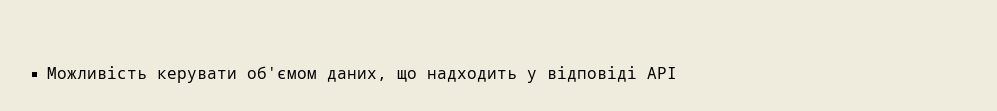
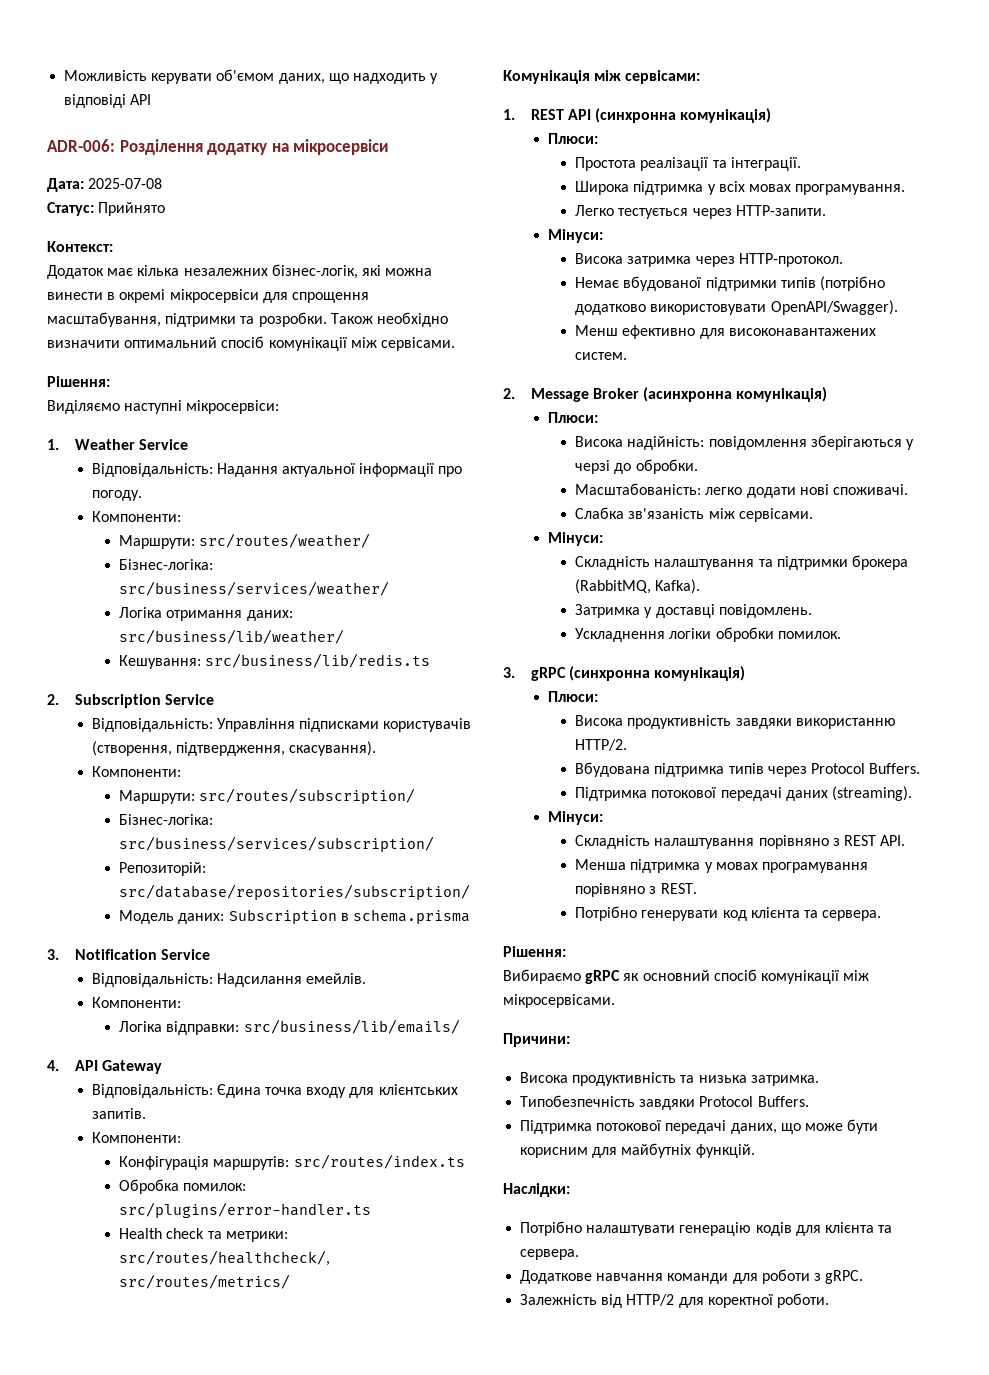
+ ADR-006: Розділення додатку на мікросервіси
+ Дата: 2025-07-08
+ Статус: Прийнято
+ Контекст:
+ Додаток має кілька незалежних бізнес-логік, які можна винести в окремі мікросервіси для спрощення масштабування, підтримки та розробки. Також необхідно визначити оптимальний спосіб комунікації між сервісами.
+ Рішення:
+ Виділяємо наступні мікросервіси:
+ 1. Weather Service
+ Відповідальність: Надання актуальної інформації про погоду.
+ Компоненти:
+ Маршрути: src/routes/weather/
+ Бізнес-логіка: src/business/services/weather/
+ Логіка отримання даних: src/business/lib/weather/
+ Кешування: src/business/lib/redis.ts
+ 2. Subscription Service
+ Відповідальність: Управління підписками користувачів (створення, підтвердження, скасування).
+ Компоненти:
+ Маршрути: src/routes/subscription/
+ Бізнес-логіка: src/business/services/subscription/
+ Репозиторій: src/database/repositories/subscription/
+ Модель даних: Subscription в schema.prisma
+ 3. Notification Service
+ Відповідальність: Надсилання емейлів.
+ Компоненти:
+ Логіка відправки: src/business/lib/emails/
+ 4. API Gateway
+ Відповідальність: Єдина точка входу для клієнтських запитів.
+ Компоненти:
+ Конфігурація маршрутів: src/routes/index.ts
+ Обробка помилок: src/plugins/error-handler.ts
+ Health check та метрики: src/routes/healthcheck/, src/routes/metrics/
+ Комунікація між сервісами:
+ 1. REST API (синхронна комунікація)
+ Плюси:
+ Простота реалізації та інтеграції.
+ Широка підтримка у всіх мовах програмування.
+ Легко тестується через HTTP-запити.
+ Мінуси:
+ Висока затримка через HTTP-протокол.
+ Немає вбудованої підтримки типів (потрібно додатково використовувати OpenAPI/Swagger).
+ Менш ефективно для високонавантажених систем.
+ 2. Message Broker (асинхронна комунікація)
+ Плюси:
+ Висока надійність: повідомлення зберігаються у черзі до обробки.
+ Масштабованість: легко додати нові споживачі.
+ Слабка зв'язаність між сервісами.
+ Мінуси:
+ Складність налаштування та підтримки брокера (RabbitMQ, Kafka).
+ Затримка у доставці повідомлень.
+ Ускладнення логіки обробки помилок.
+ 3. gRPC (синхронна комунікація)
+ Плюси:
+ Висока продуктивність завдяки використанню HTTP/2.
+ Вбудована підтримка типів через Protocol Buffers.
+ Підтримка потокової передачі даних (streaming).
+ Мінуси:
+ Складність налаштування порівняно з REST API.
+ Менша підтримка у мовах програмування порівняно з REST.
+ Потрібно генерувати код клієнта та сервера.
+ Рішення:
+ Вибираємо gRPC як основний спосіб комунікації між мікросервісами.
+ Причини:
+ Висока продуктивність та низька затримка.
+ Типобезпечність завдяки Protocol Buffers.
+ Підтримка потокової передачі даних, що може бути корисним для майбутніх функцій.
+ Наслідки:
+ Потрібно налаштувати генерацію кодів для клієнта та сервера.
+ Додаткове навчання команди для роботи з gRPC.
+ Залежність від HTTP/2 для коректної роботи.

